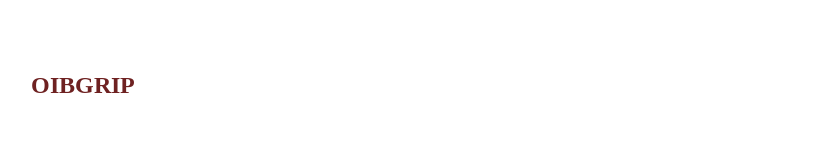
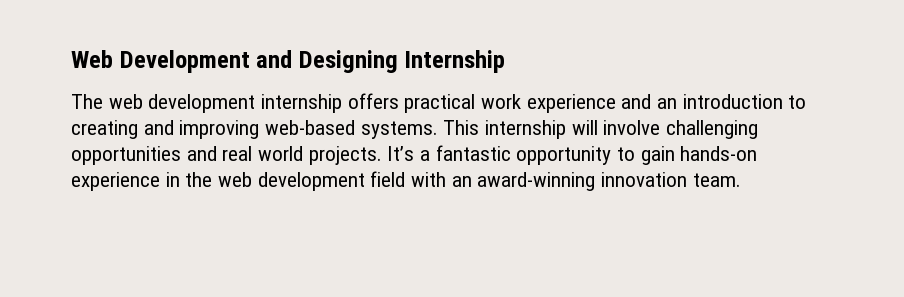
- OIBGRIP
+ Web Development and Designing Internship
+ The web development internship offers practical work experience and an introduction to creating and improving web-based systems. This internship will involve challenging opportunities and real world projects. It’s a fantastic opportunity to gain hands-on experience in the web development field with an award-winning innovation team.

